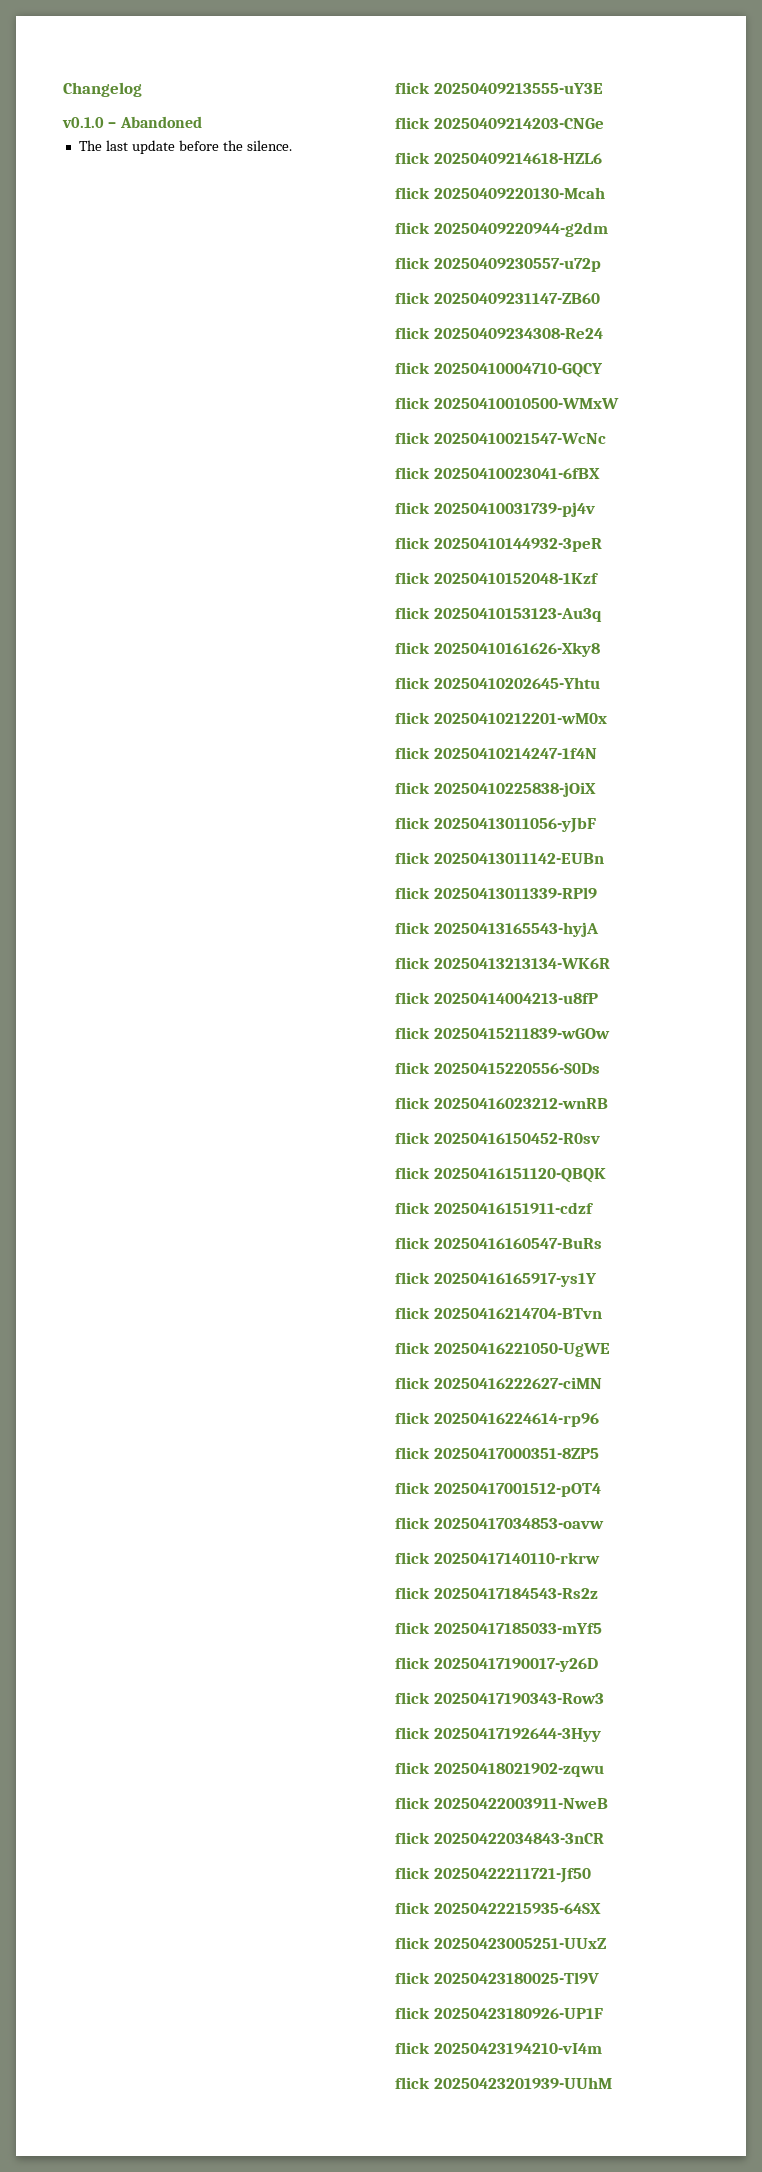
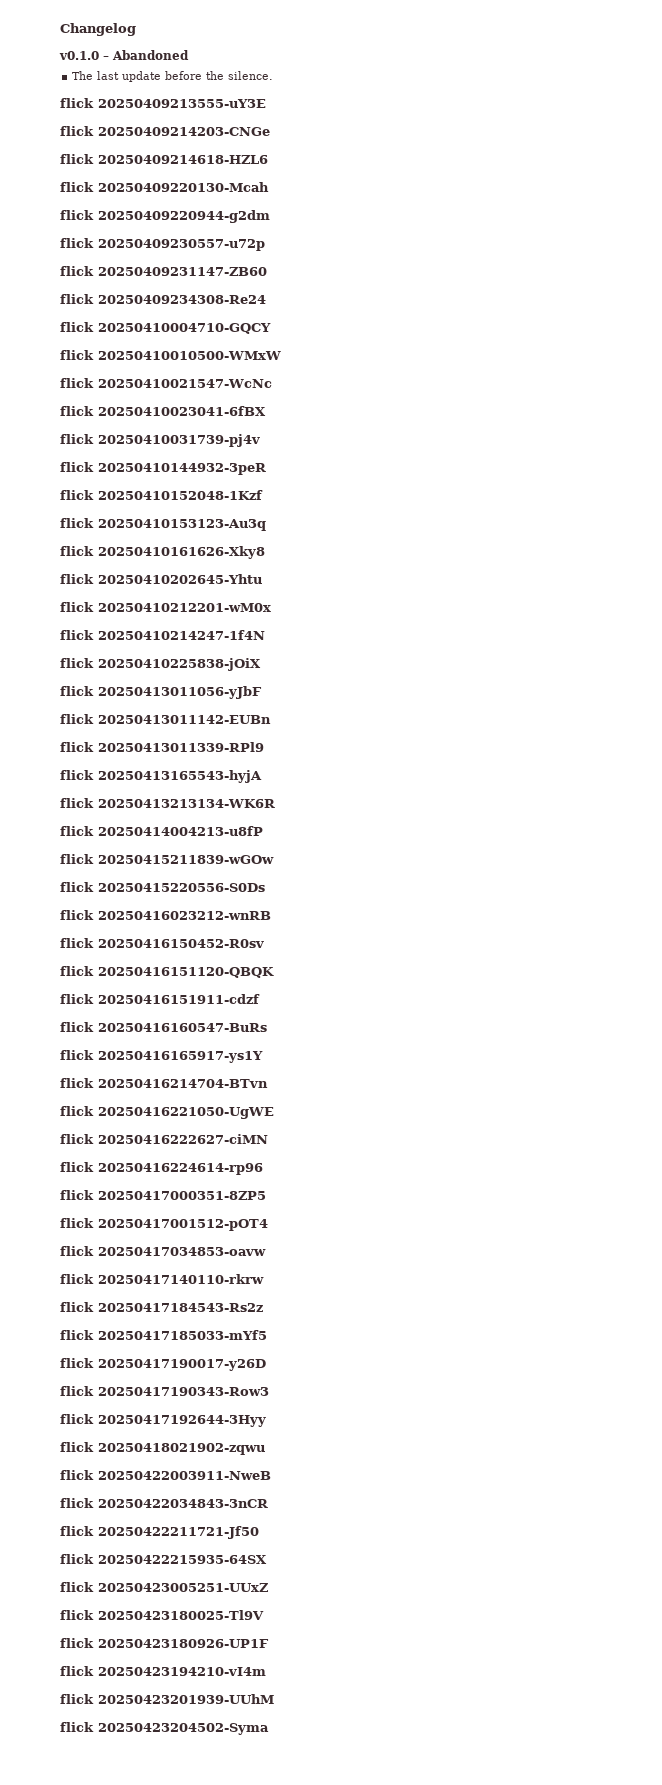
+ flick 20250423204502-Syma

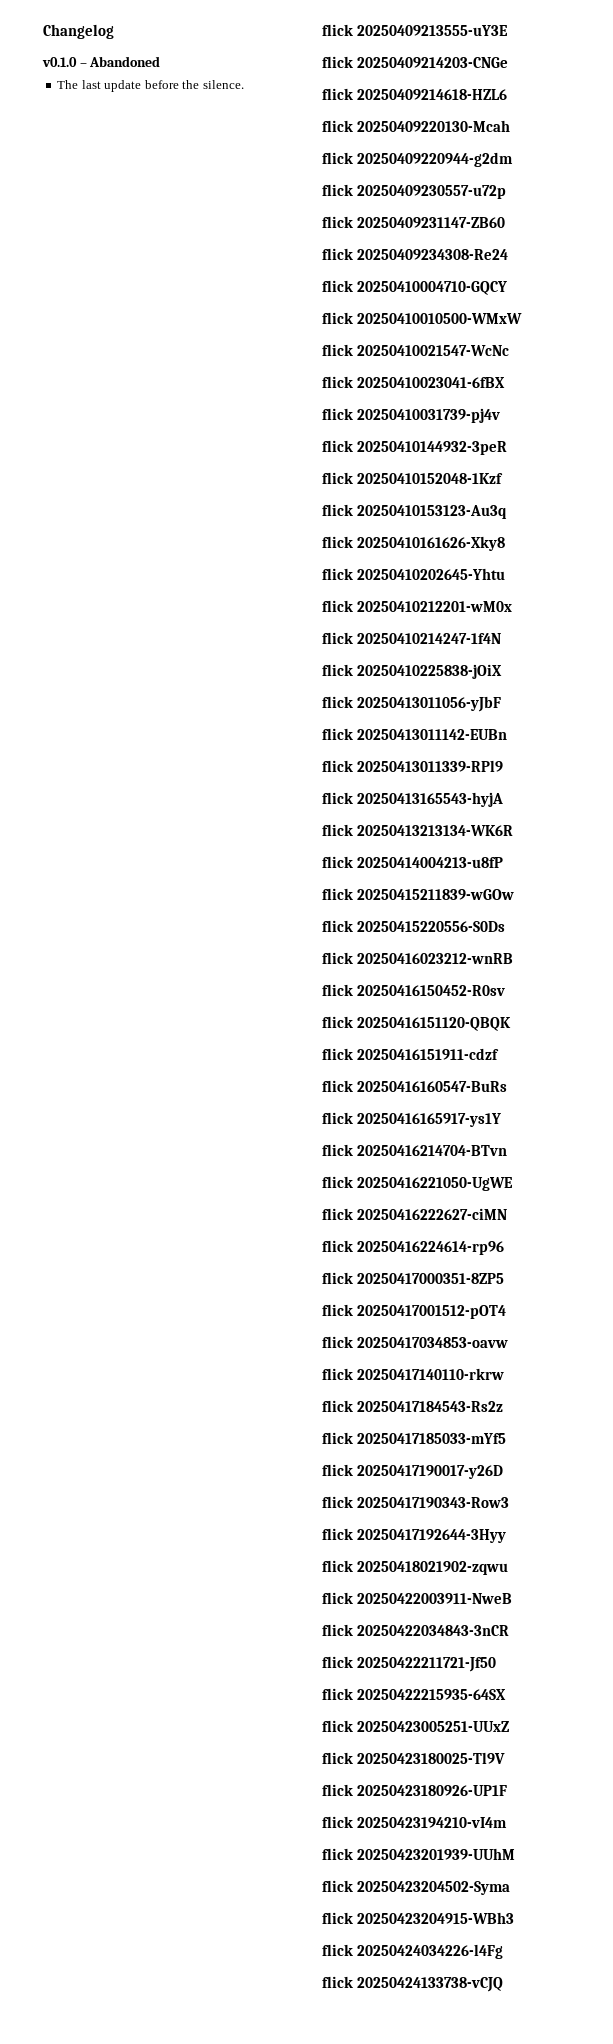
+ flick 20250423204915-WBh3
+ flick 20250424034226-l4Fg
+ flick 20250424133738-vCJQ

